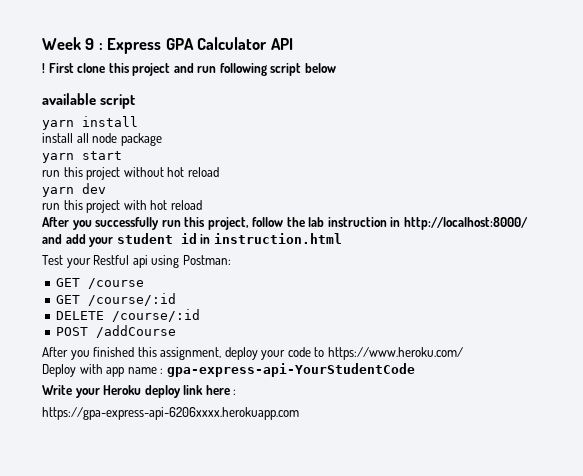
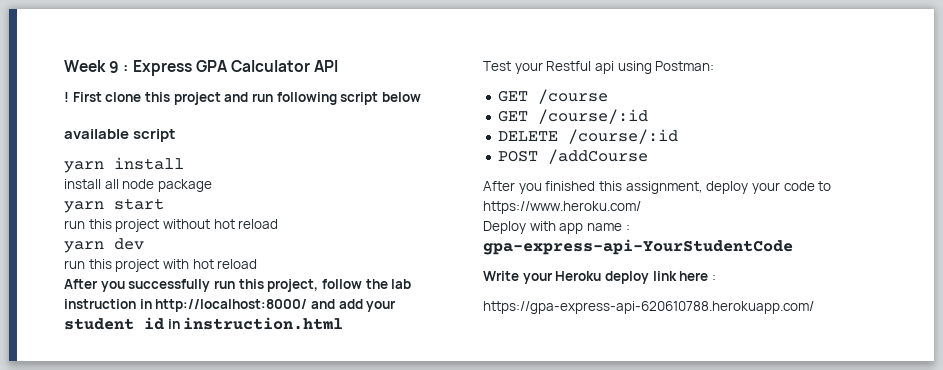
- https://gpa-express-api-6206xxxx.herokuapp.com
+ https://gpa-express-api-620610788.herokuapp.com/

